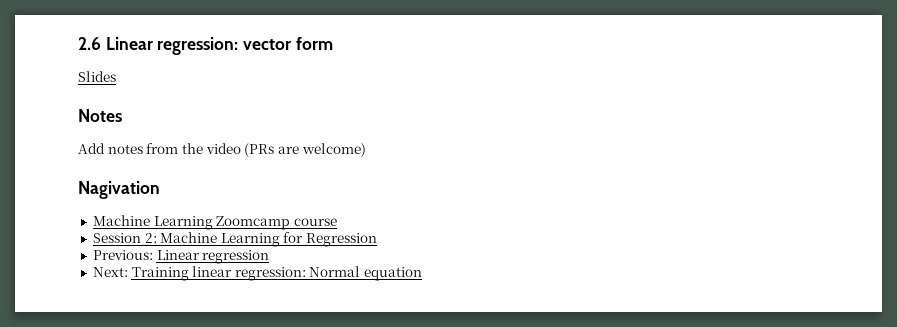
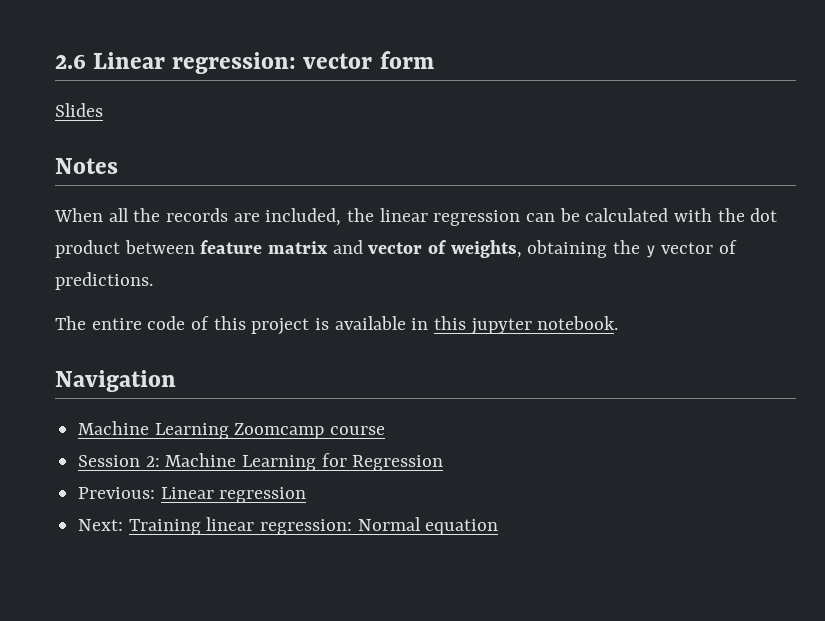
- Add notes from the video (PRs are welcome)
- Nagivation
+ When all the records are included, the linear regression can be calculated with the dot product between feature matrix and vector of weights, obtaining the y vector of predictions.
+ The entire code of this project is available in this jupyter notebook.
+ Navigation

